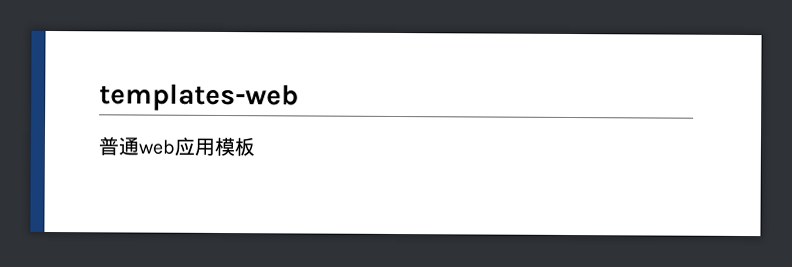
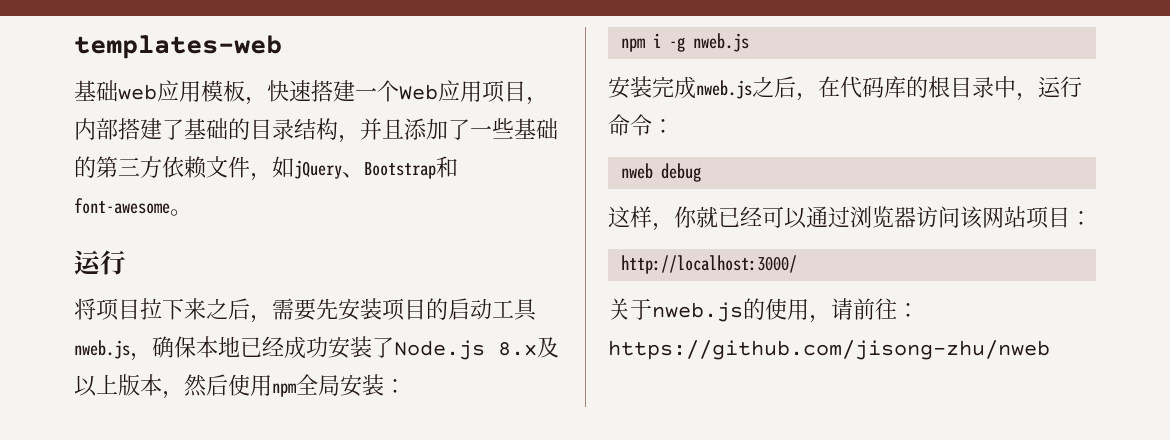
- 普通web应用模板
+ 基础web应用模板，快速搭建一个Web应用项目，内部搭建了基础的目录结构，并且添加了一些基础的第三方依赖文件，如jQuery、Bootstrap和font-awesome。
+ 运行
+ 将项目拉下来之后，需要先安装项目的启动工具nweb.js，确保本地已经成功安装了Node.js 8.x及以上版本，然后使用npm全局安装：
+ npm i -g nweb.js
+ 安装完成nweb.js之后，在代码库的根目录中，运行命令：
+ nweb debug
+ 这样，你就已经可以通过浏览器访问该网站项目：
+ http://localhost:3000/
+ 关于nweb.js的使用，请前往：https://github.com/jisong-zhu/nweb

